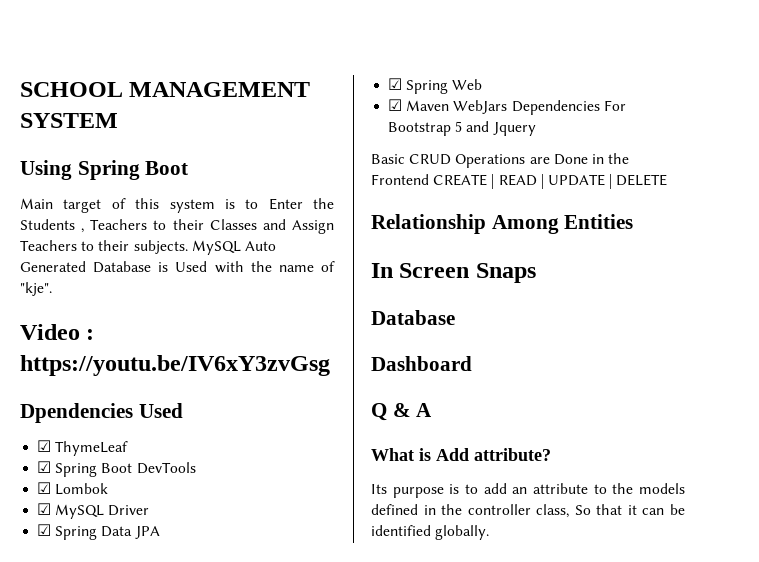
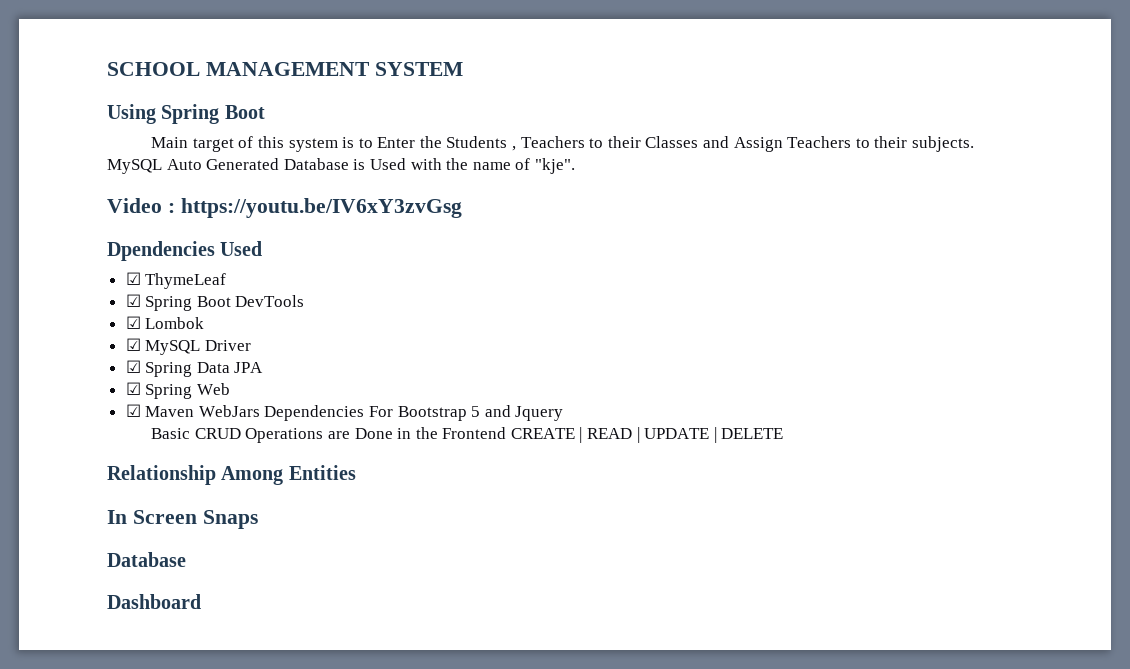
- Q & A
- What is Add attribute?
- Its purpose is to add an attribute to the models defined in the controller class, So that it can be identified globally.

